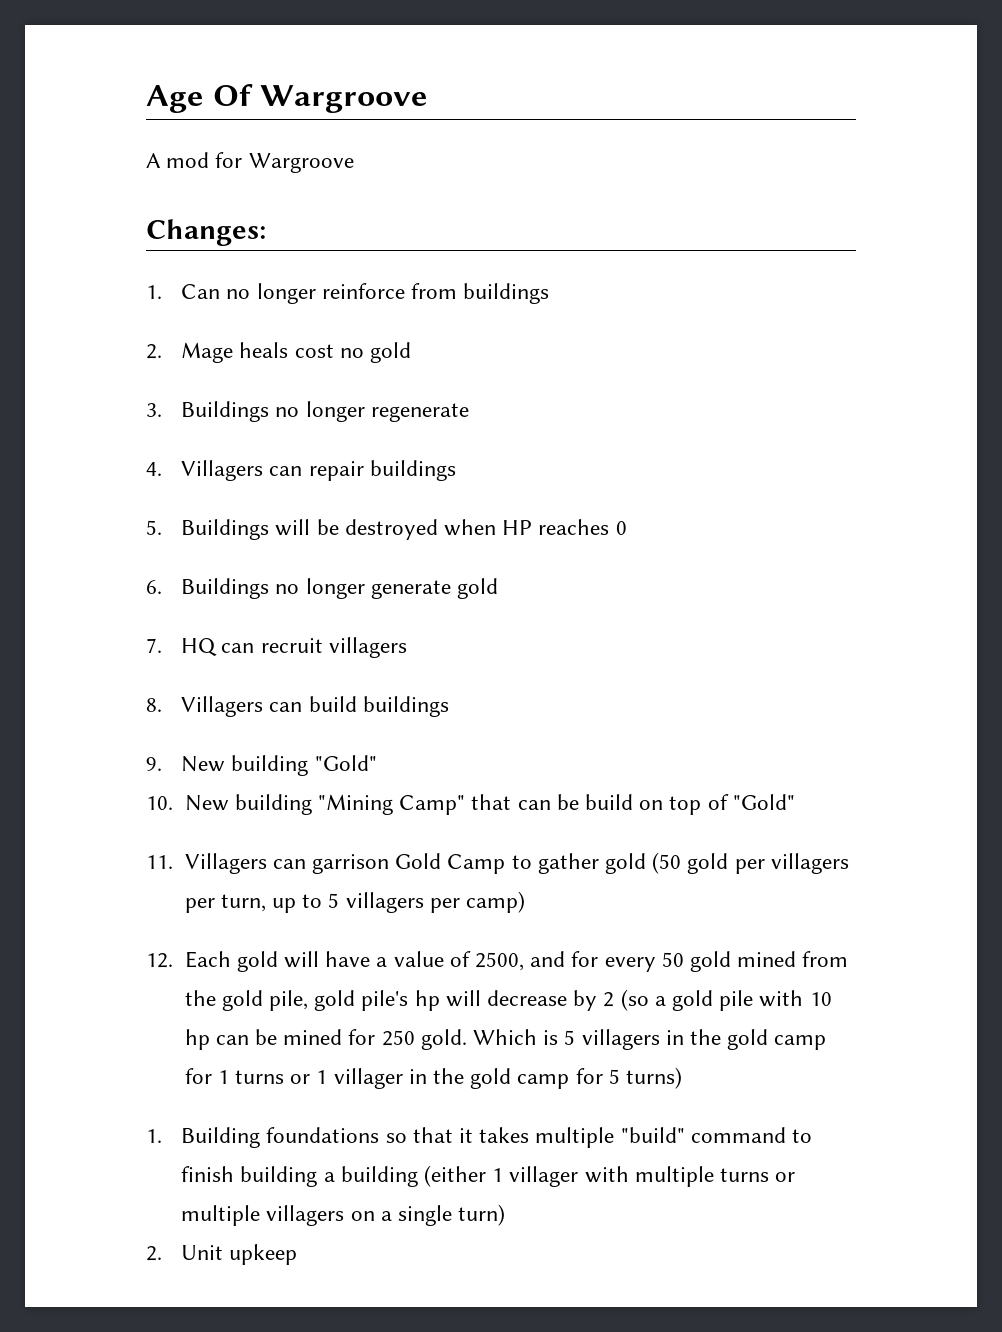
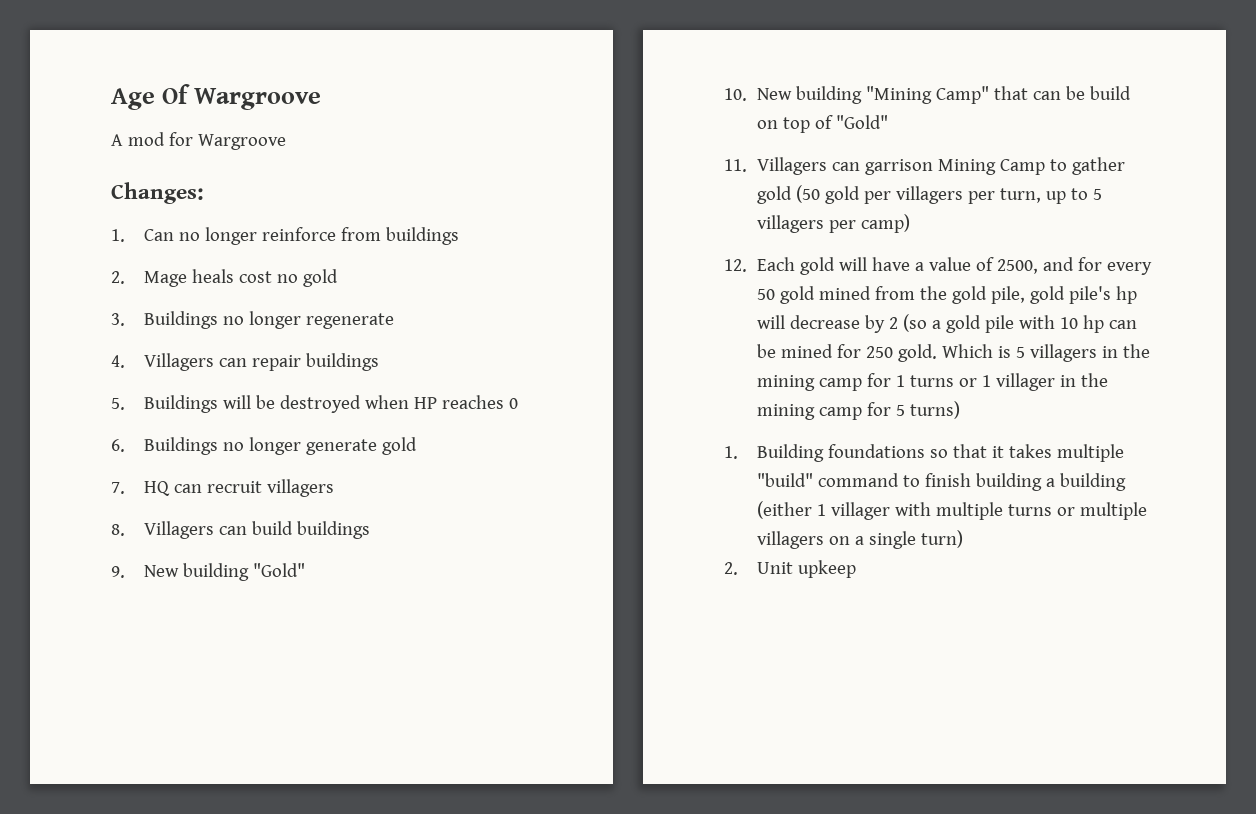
- 11. Villagers can garrison Gold Camp to gather gold (50 gold per villagers per turn, up to 5 villagers per camp)
+ 11. Villagers can garrison Mining Camp to gather gold (50 gold per villagers per turn, up to 5 villagers per camp)
- Which is 5 villagers in the gold camp for 1 turns or 1 villager in the gold camp for 5 turns)
+ Which is 5 villagers in the mining camp for 1 turns or 1 villager in the mining camp for 5 turns)

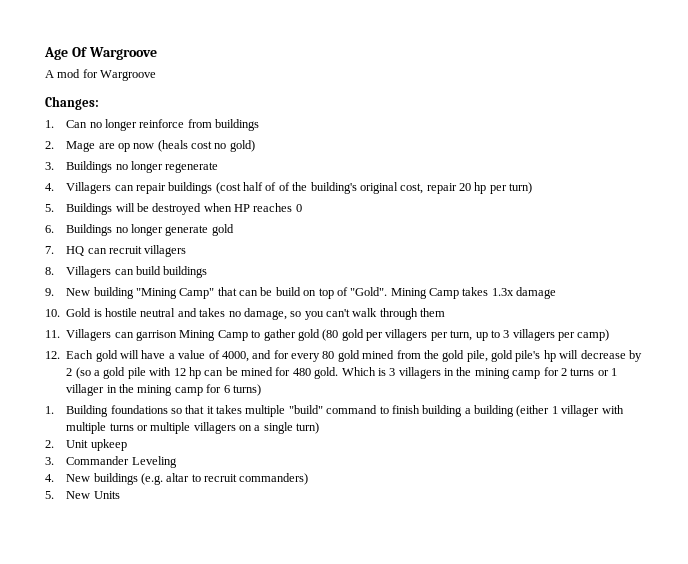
- 2. Mage heals cost no gold
+ 2. Mage are op now (heals cost no gold)
- 4. Villagers can repair buildings
+ 4. Villagers can repair buildings (cost half of of the building's original cost, repair 20 hp per turn)
- 9. New building "Gold"
- 10. New building "Mining Camp" that can be build on top of "Gold"
+ 9. New building "Mining Camp" that can be build on top of "Gold". Mining Camp takes 1.3x damage
+ 10. Gold is hostile neutral and takes no damage, so you can't walk through them
- 11. Villagers can garrison Mining Camp to gather gold (50 gold per villagers per turn, up to 5 villagers per camp)
+ 11. Villagers can garrison Mining Camp to gather gold (80 gold per villagers per turn, up to 3 villagers per camp)
- 12. Each gold will have a value of 2500, and for every 50 gold mined from the gold pile, gold pile's hp will decrease by 2 (so a gold pile with 10 hp can be mined for 250 gold.
+ 12. Each gold will have a value of 4000, and for every 80 gold mined from the gold pile, gold pile's hp will decrease by 2 (so a gold pile with 12 hp can be mined for 480 gold.
- Which is 5 villagers in the mining camp for 1 turns or 1 villager in the mining camp for 5 turns)
+ Which is 3 villagers in the mining camp for 2 turns or 1 villager in the mining camp for 6 turns)
+ 3. Commander Leveling
+ 4. New buildings (e.g. altar to recruit commanders)
+ 5. New Units

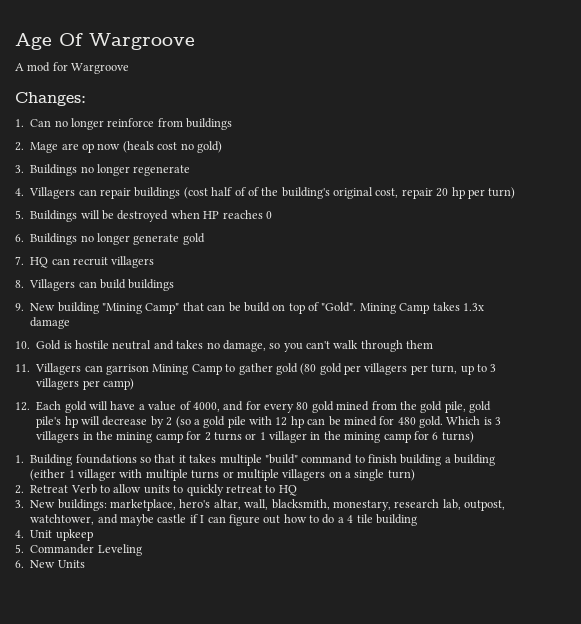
- 2. Unit upkeep
+ 2. Retreat Verb to allow units to quickly retreat to HQ
+ 3. New buildings: marketplace, hero's altar, wall, blacksmith, monestary, research lab, outpost, watchtower, and maybe castle if I can figure out how to do a 4 tile building
+ 4. Unit upkeep
- 3. Commander Leveling
+ 5. Commander Leveling
- 4. New buildings (e.g. altar to recruit commanders)
- 5. New Units
+ 6. New Units

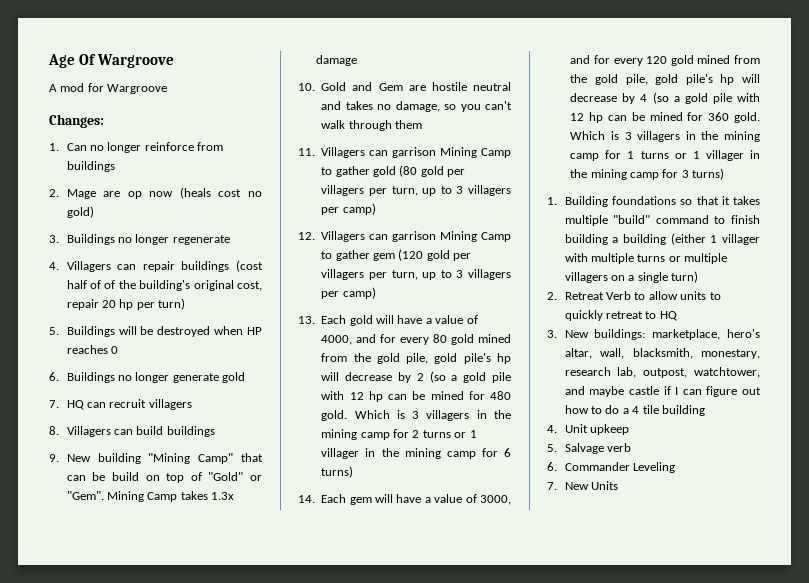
- 9. New building "Mining Camp" that can be build on top of "Gold".
+ 9. New building "Mining Camp" that can be build on top of "Gold" or "Gem".
- 10. Gold is hostile neutral and takes no damage, so you can't walk through them
+ 10. Gold and Gem are hostile neutral and takes no damage, so you can't walk through them
- 12. Each gold will have a value of 4000, and for every 80 gold mined from the gold pile, gold pile's hp will decrease by 2 (so a gold pile with 12 hp can be mined for 480 gold.
+ 12. Villagers can garrison Mining Camp to gather gem (120 gold per villagers per turn, up to 3 villagers per camp)
+ 13. Each gold will have a value of 4000, and for every 80 gold mined from the gold pile, gold pile's hp will decrease by 2 (so a gold pile with 12 hp can be mined for 480 gold.
+ 14. Each gem will have a value of 3000, and for every 120 gold mined from the gold pile, gold pile's hp will decrease by 4 (so a gold pile with 12 hp can be mined for 360 gold. Which is 3 villagers in the mining camp for 1 turns or 1 villager in the mining camp for 3 turns)
- 5. Commander Leveling
+ 5. Salvage verb
+ 6. Commander Leveling
- 6. New Units
+ 7. New Units

